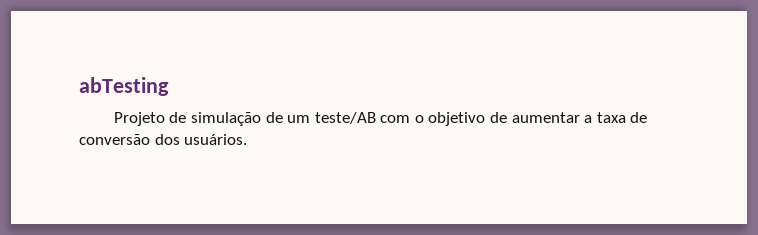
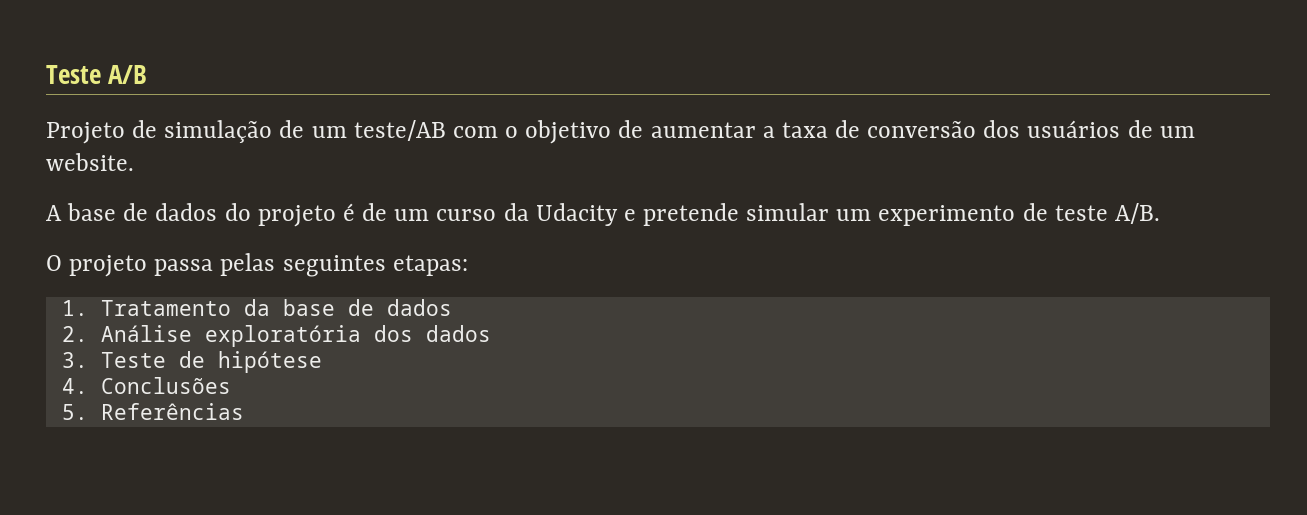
- abTesting
+ Teste A/B
- Projeto de simulação de um teste/AB com o objetivo de aumentar a taxa de conversão dos usuários.
+ Projeto de simulação de um teste/AB com o objetivo de aumentar a taxa de conversão dos usuários de um website.
+ A base de dados do projeto é de um curso da Udacity e pretende simular um experimento de teste A/B.
+ O projeto passa pelas seguintes etapas:
+ 1. Tratamento da base de dados
+ 2. Análise exploratória dos dados
+ 3. Teste de hipótese
+ 4. Conclusões
+ 5. Referências

